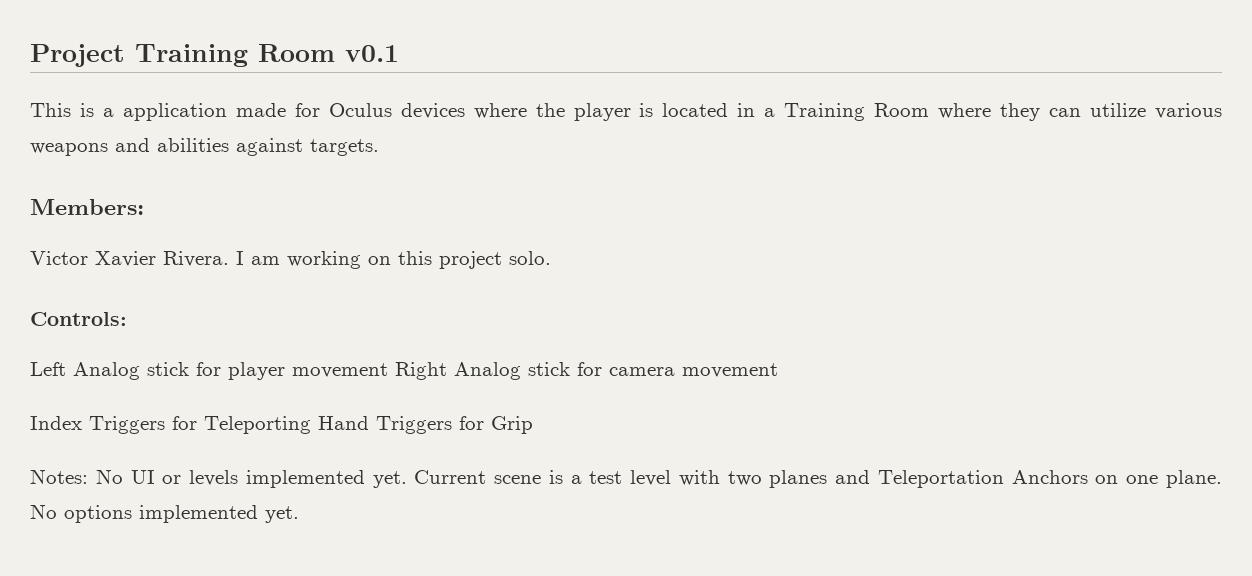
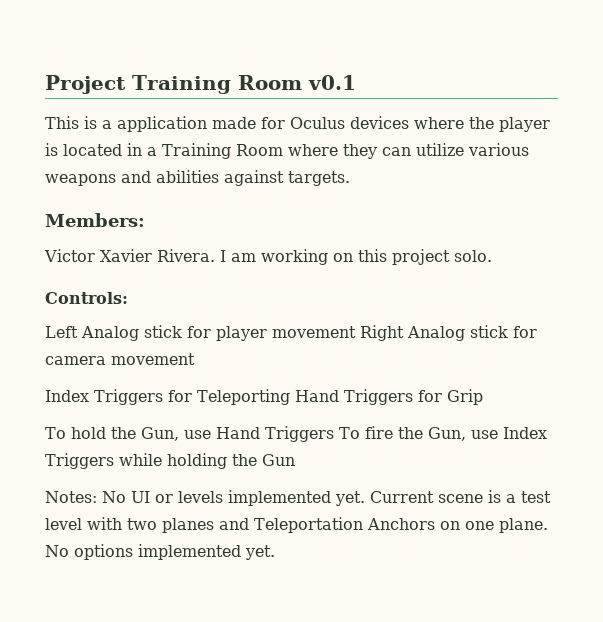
+ To hold the Gun, use Hand Triggers To fire the Gun, use Index Triggers while holding the Gun

